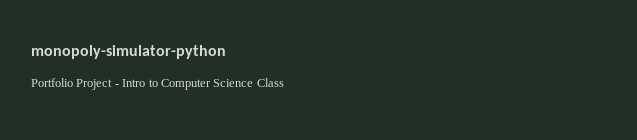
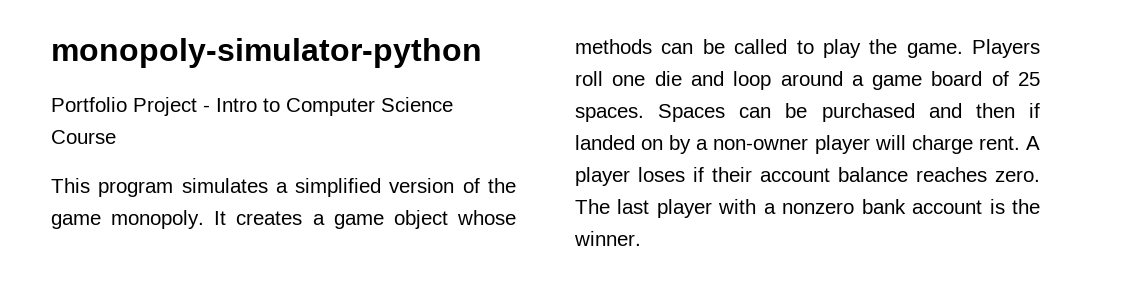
- Portfolio Project - Intro to Computer Science Class
+ Portfolio Project - Intro to Computer Science Course
+ This program simulates a simplified version of the game monopoly. It creates a game object whose methods can be called to play the game. Players roll one die and loop around a game board of 25 spaces. Spaces can be purchased and then if landed on by a non-owner player will charge rent. A player loses if their account balance reaches zero. The last player with a nonzero bank account is the winner.

